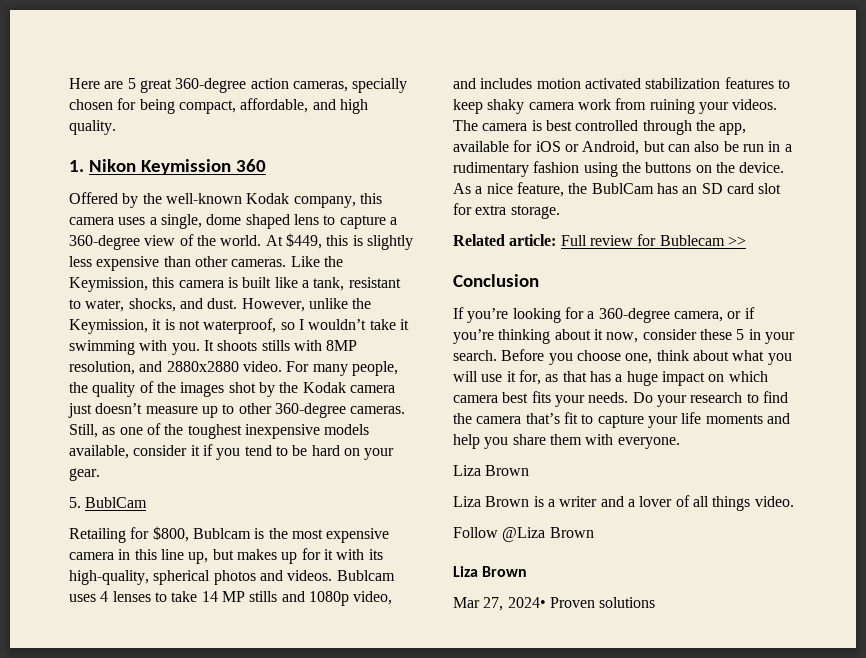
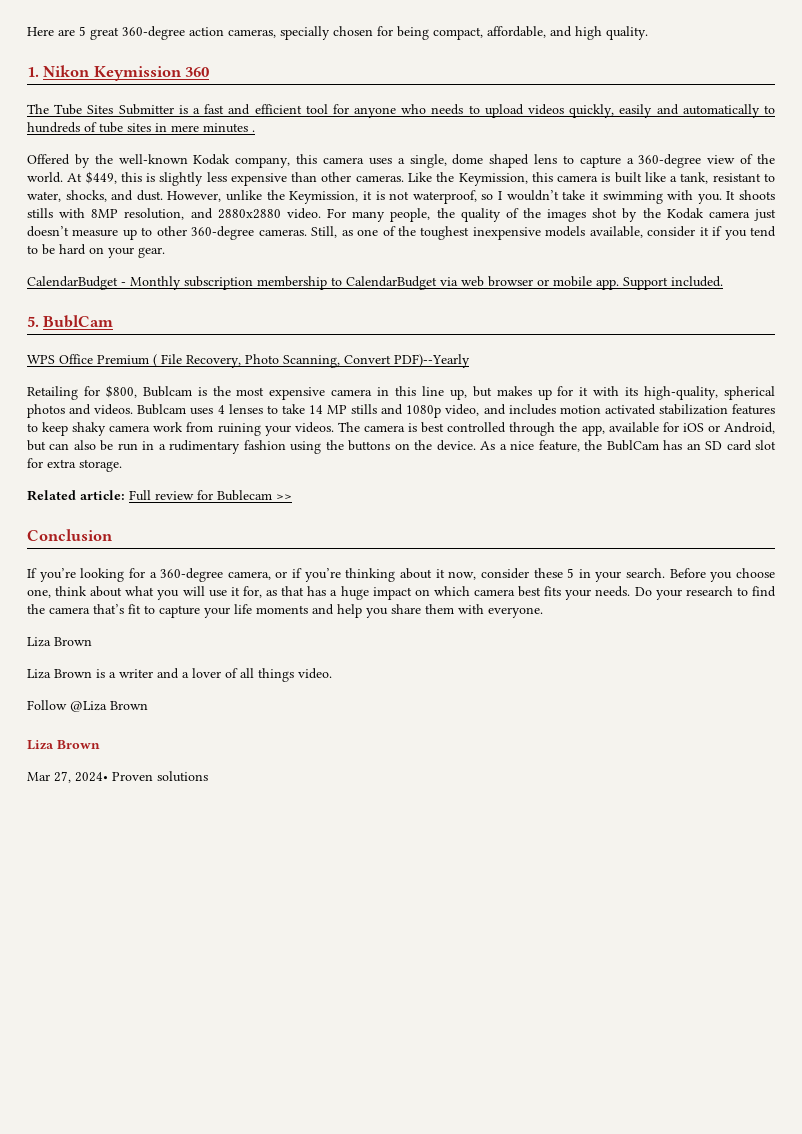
+ The Tube Sites Submitter is a fast and efficient tool for anyone who needs to upload videos quickly, easily and automatically to hundreds of tube sites in mere minutes .
+ CalendarBudget - Monthly subscription membership to CalendarBudget via web browser or mobile app. Support included.
  5. BublCam
+ WPS Office Premium ( File Recovery, Photo Scanning, Convert PDF)--Yearly

